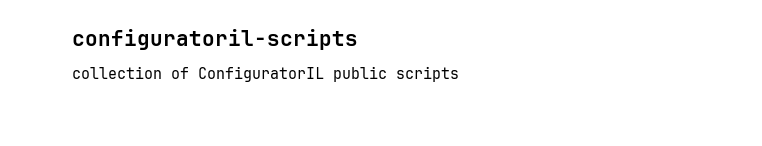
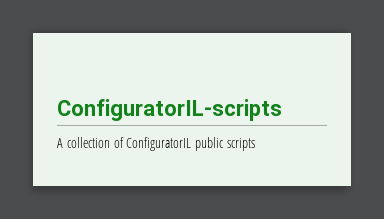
- configuratoril-scripts
- collection of ConfiguratorIL public scripts
+ ConfiguratorIL-scripts
+ A collection of ConfiguratorIL public scripts

